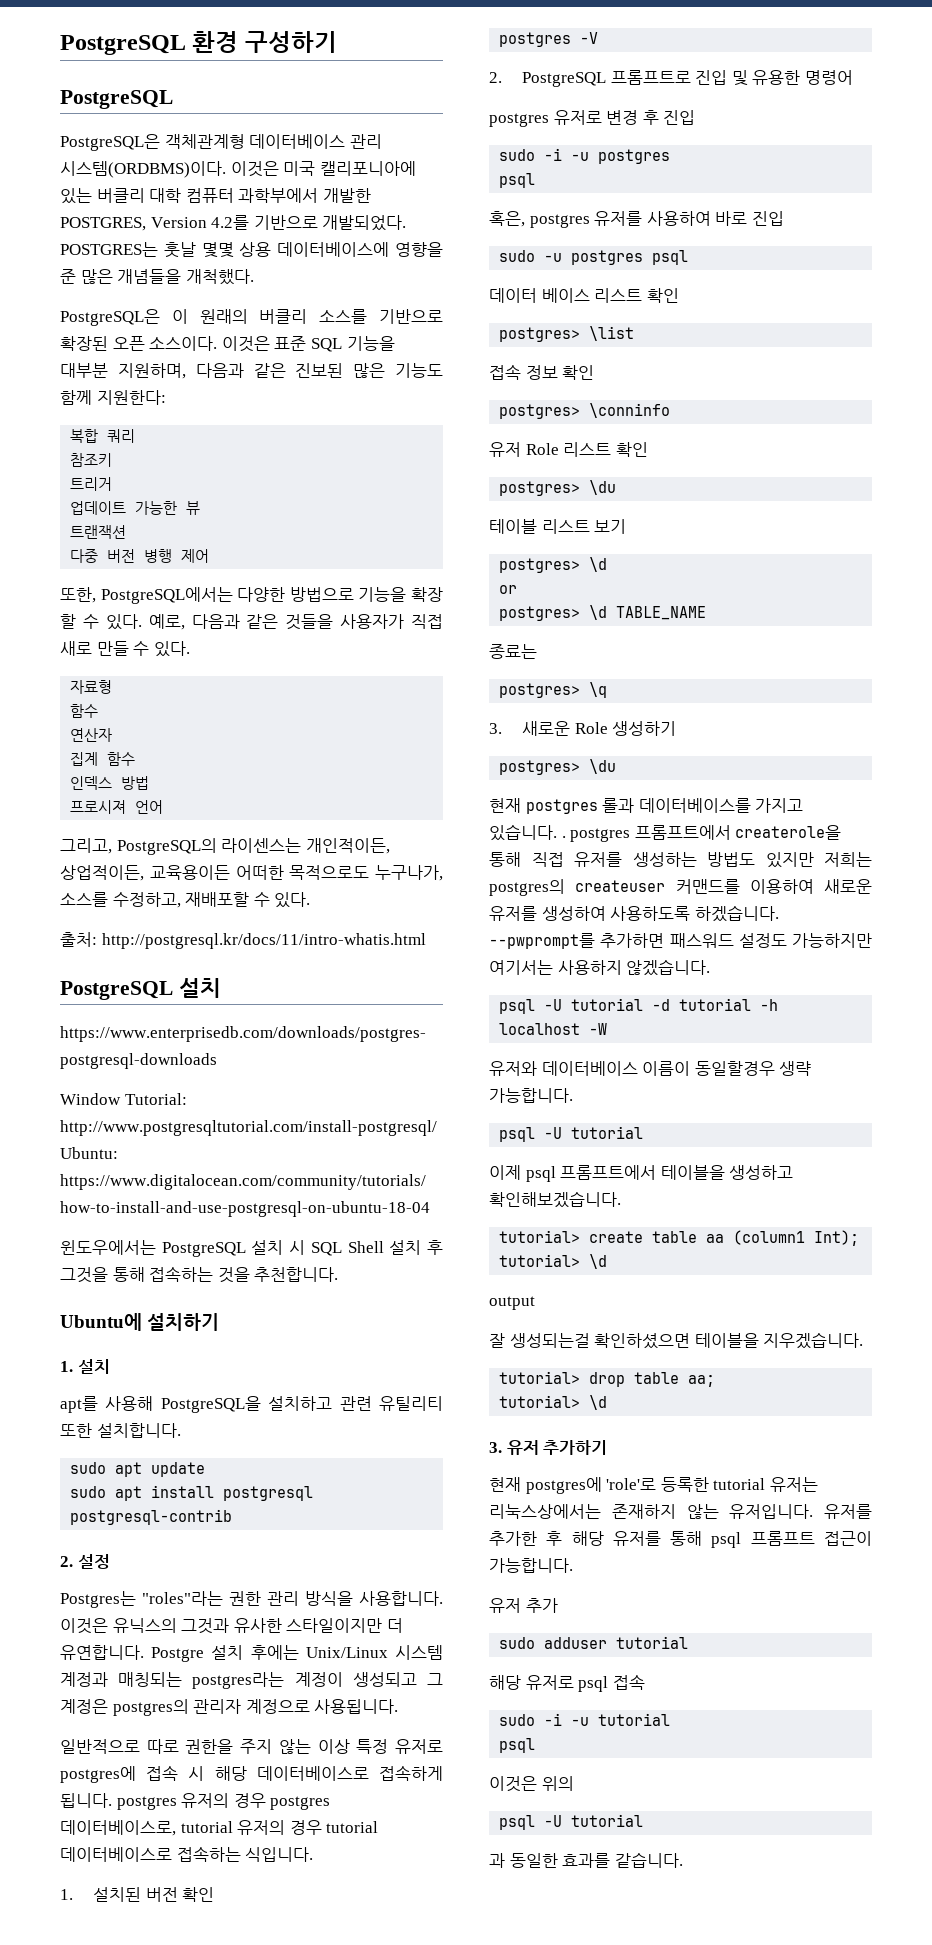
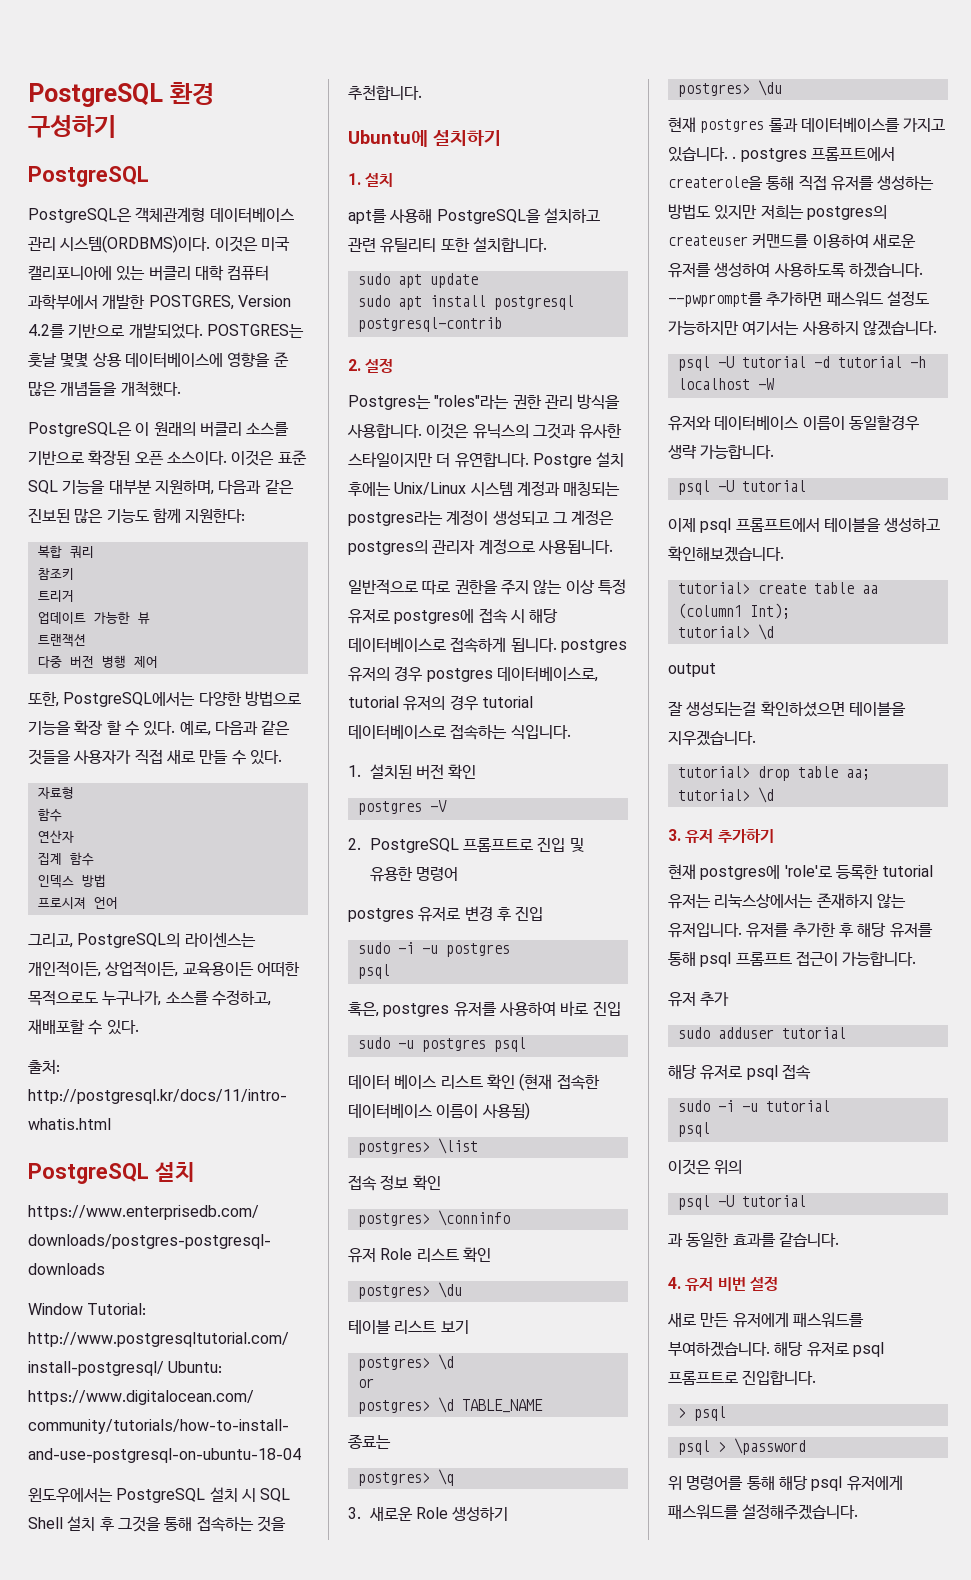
- 데이터 베이스 리스트 확인
+ 데이터 베이스 리스트 확인 (현재 접속한 데이터베이스 이름이 사용됨)
+ 4. 유저 비번 설정
+ 새로 만든 유저에게 패스워드를 부여하겠습니다. 해당 유저로 psql 프롬프트로 진입합니다.
+ > psql
+ psql > \password
+ 위 명령어를 통해 해당 psql 유저에게 패스워드를 설정해주겠습니다.

